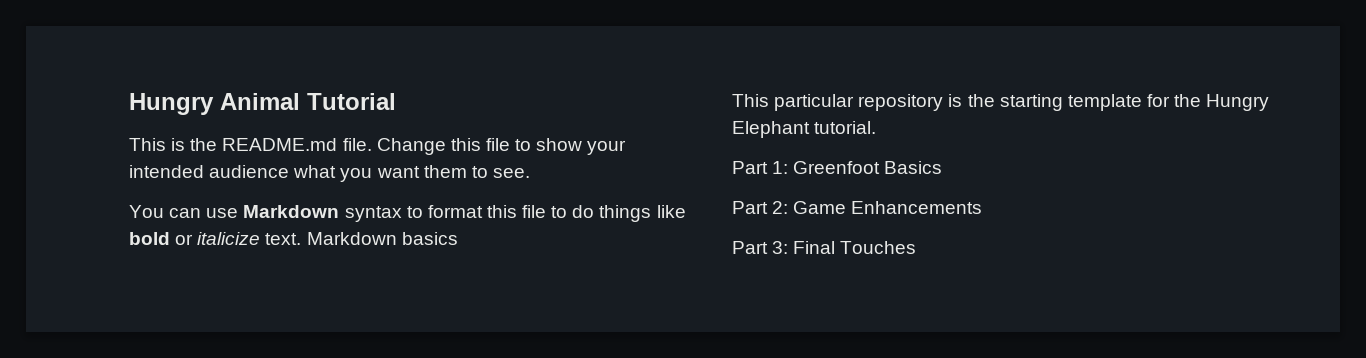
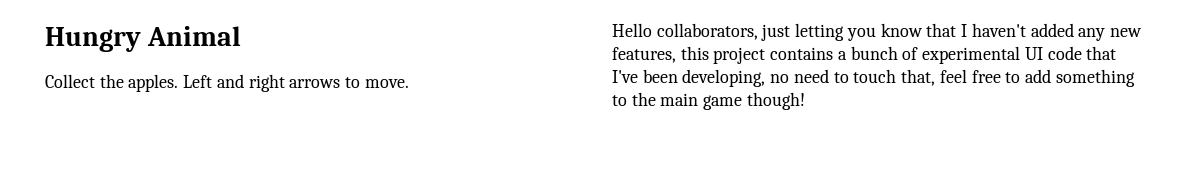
- Hungry Animal Tutorial
- This is the README.md file. Change this file to show your intended audience what you want them to see.
- You can use Markdown syntax to format this file to do things like bold or italicize text. Markdown basics
- This particular repository is the starting template for the Hungry Elephant tutorial.
- Part 1: Greenfoot Basics
- Part 2: Game Enhancements
- Part 3: Final Touches
+ Hungry Animal
+ Collect the apples. Left and right arrows to move.
+ Hello collaborators, just letting you know that I haven't added any new features, this project contains a bunch of experimental UI code that I've been developing, no need to touch that, feel free to add something to the main game though!

